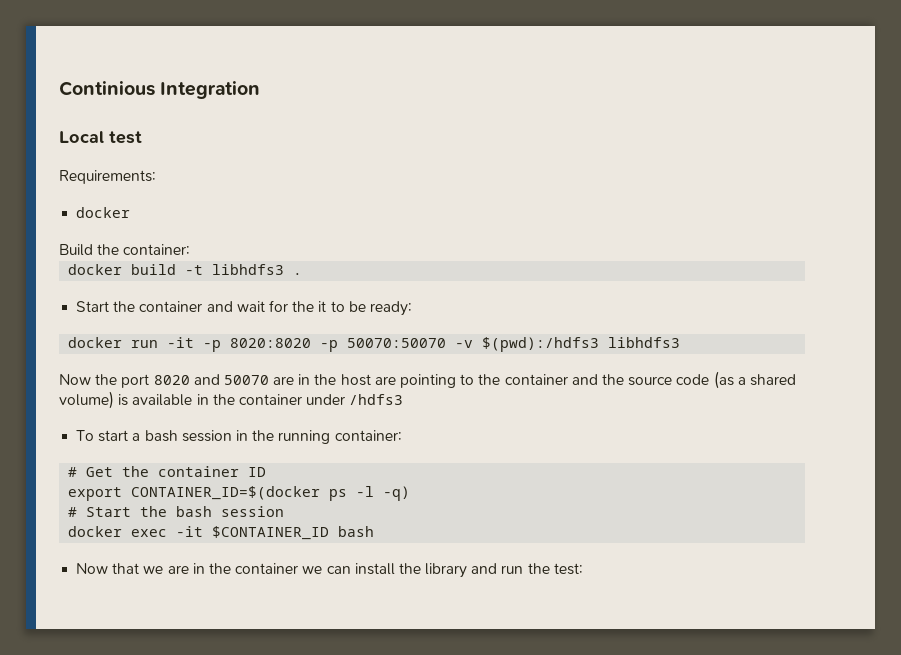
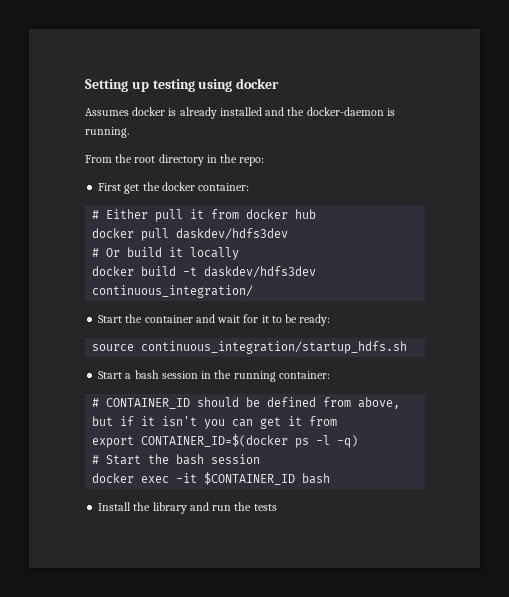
- Continious Integration
- Local test
- Requirements:
- docker
- Build the container:
+ Setting up testing using docker
+ Assumes docker is already installed and the docker-daemon is running.
+ From the root directory in the repo:
+ First get the docker container:
+ # Either pull it from docker hub
+ docker pull daskdev/hdfs3dev
+ # Or build it locally
- docker build -t libhdfs3 .
+ docker build -t daskdev/hdfs3dev continuous_integration/
- Start the container and wait for the it to be ready:
+ Start the container and wait for it to be ready:
- docker run -it -p 8020:8020 -p 50070:50070 -v $(pwd):/hdfs3 libhdfs3
- Now the port 8020 and 50070 are in the host are pointing to the container and the source code (as a shared volume) is available in the container under /hdfs3
- To start a bash session in the running container:
+ source continuous_integration/startup_hdfs.sh
+ Start a bash session in the running container:
- # Get the container ID
+ # CONTAINER_ID should be defined from above, but if it isn't you can get it from
- Now that we are in the container we can install the library and run the test:
+ Install the library and run the tests

